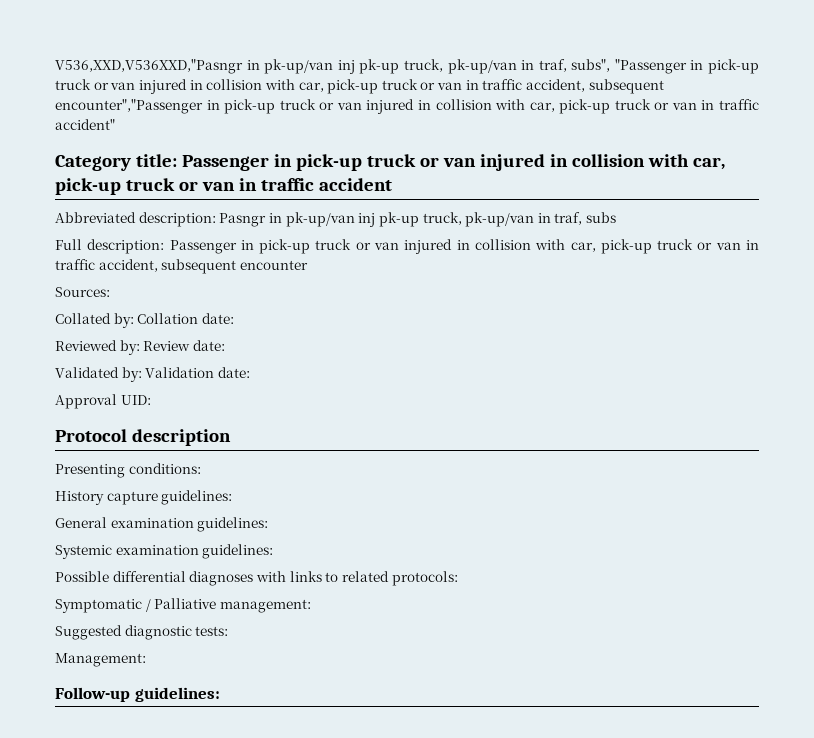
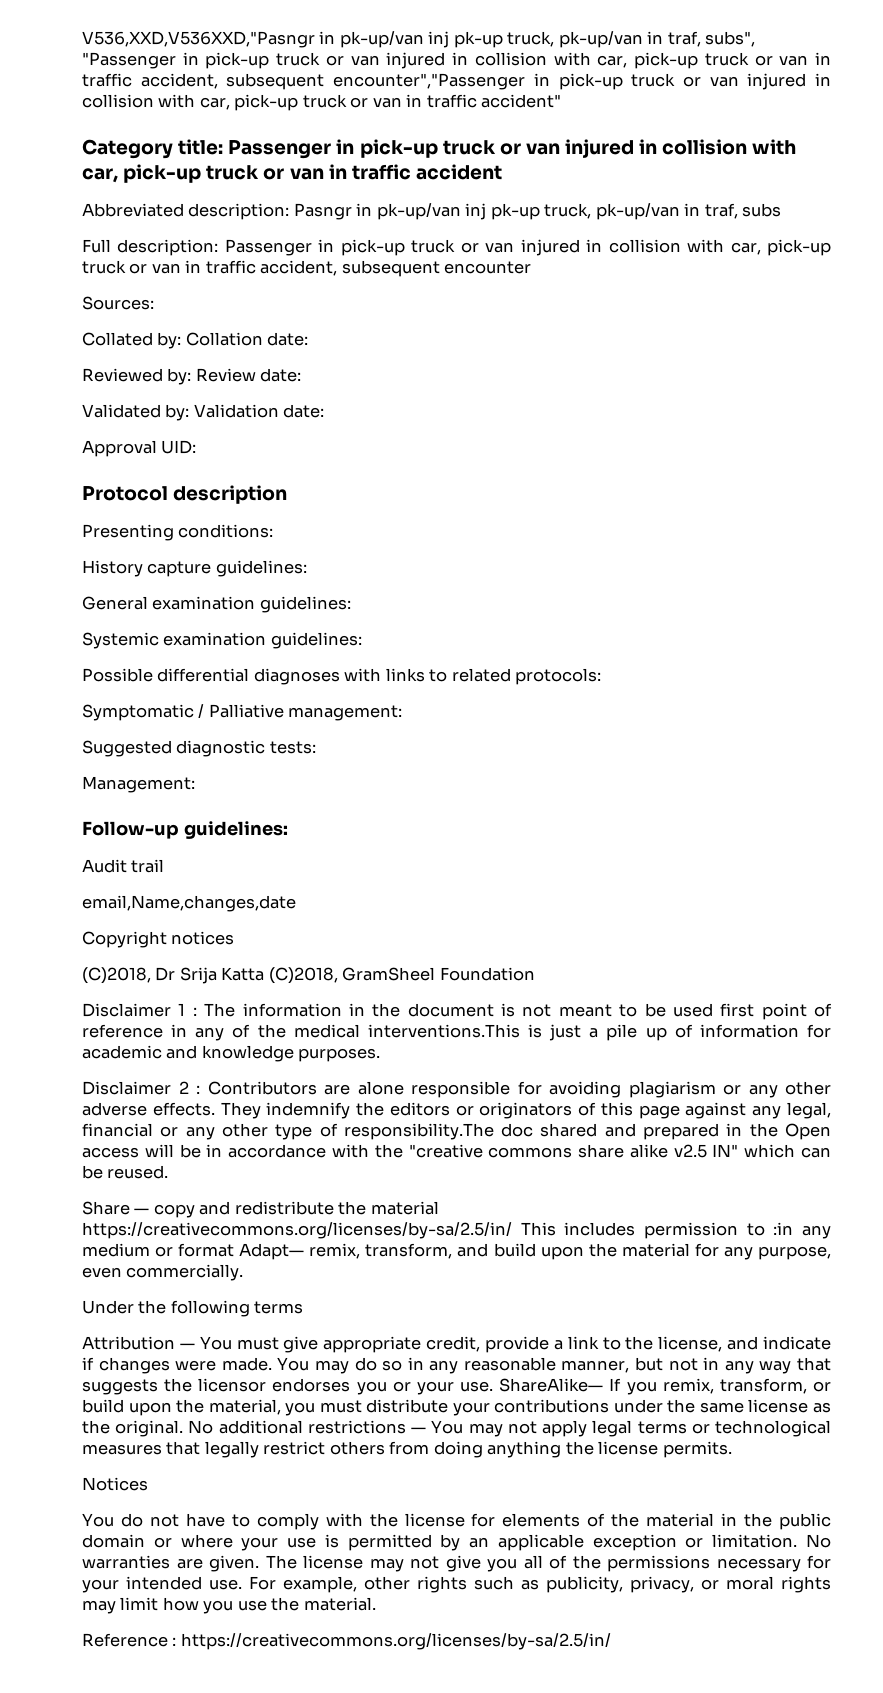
+ Audit trail
+ email,Name,changes,date
+ Copyright notices
+ (C)2018, Dr Srija Katta (C)2018, GramSheel Foundation
+ Disclaimer 1 : The information in the document is not meant to be used first point of reference in any of the medical interventions.This is just a pile up of information for academic and knowledge purposes.
+ Disclaimer 2 : Contributors are alone responsible for avoiding plagiarism or any other adverse effects. They indemnify the editors or originators of this page against any legal, financial or any other type of responsibility.The doc shared and prepared in the Open access will be in accordance with the "creative commons share alike v2.5 IN" which can be reused.
+ Share — copy and redistribute the material https://creativecommons.org/licenses/by-sa/2.5/in/ This includes permission to :in any medium or format Adapt— remix, transform, and build upon the material for any purpose, even commercially.
+ Under the following terms
+ Attribution — You must give appropriate credit, provide a link to the license, and indicate if changes were made. You may do so in any reasonable manner, but not in any way that suggests the licensor endorses you or your use. ShareAlike— If you remix, transform, or build upon the material, you must distribute your contributions under the same license as the original. No additional restrictions — You may not apply legal terms or technological measures that legally restrict others from doing anything the license permits.
+ Notices
+ You do not have to comply with the license for elements of the material in the public domain or where your use is permitted by an applicable exception or limitation. No warranties are given. The license may not give you all of the permissions necessary for your intended use. For example, other rights such as publicity, privacy, or moral rights may limit how you use the material.
+ Reference : https://creativecommons.org/licenses/by-sa/2.5/in/

